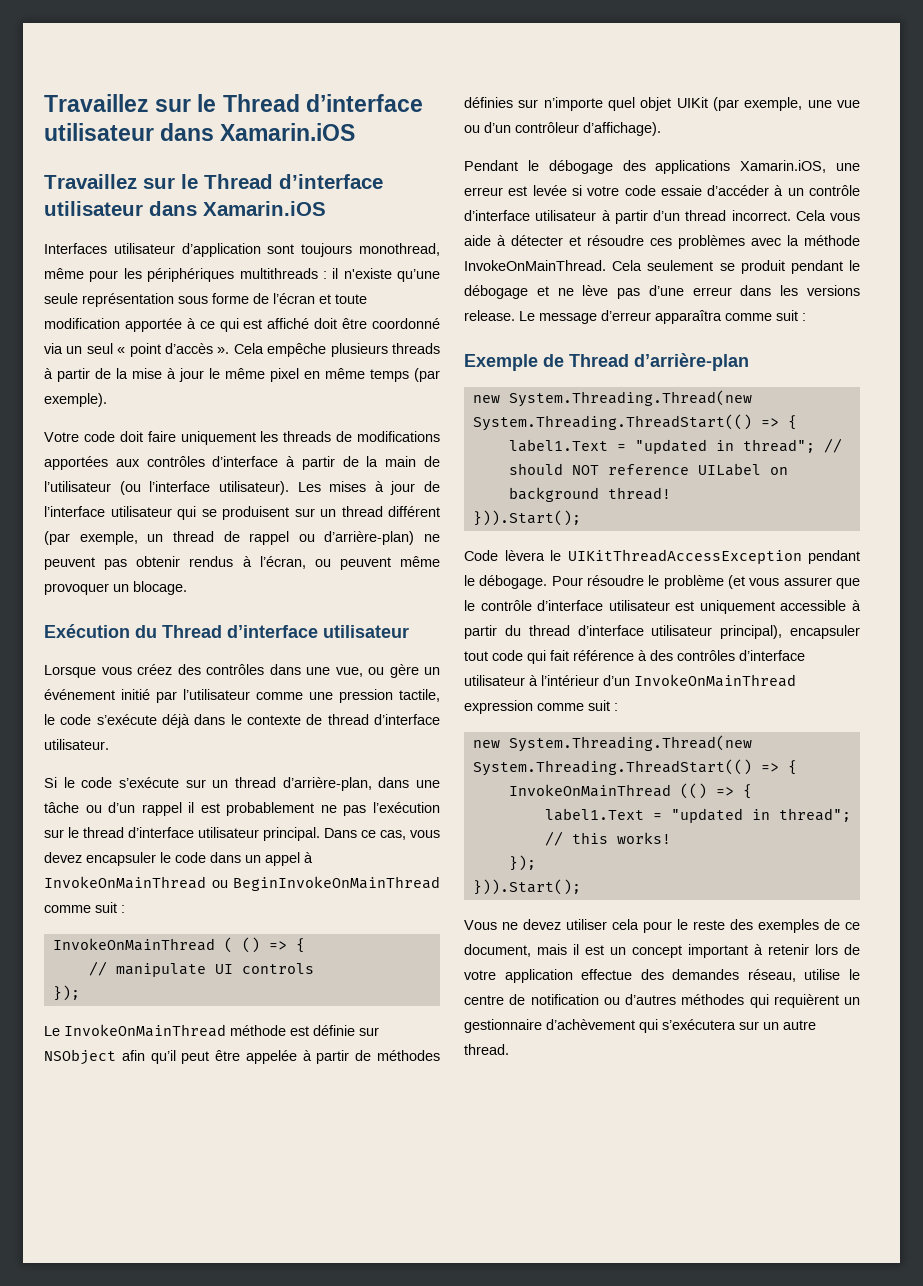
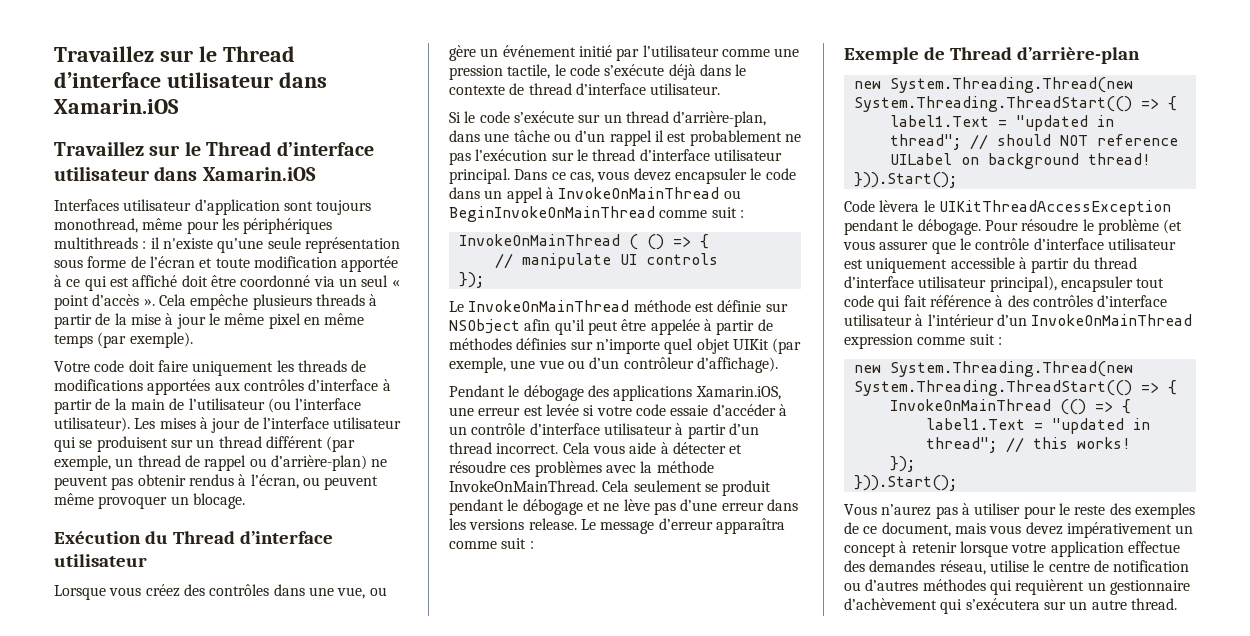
- Vous ne devez utiliser cela pour le reste des exemples de ce document, mais il est un concept important à retenir lors de votre application effectue des demandes réseau, utilise le centre de notification ou d’autres méthodes qui requièrent un gestionnaire d’achèvement qui s’exécutera sur un autre thread.
+ Vous n’aurez pas à utiliser pour le reste des exemples de ce document, mais vous devez impérativement un concept à retenir lorsque votre application effectue des demandes réseau, utilise le centre de notification ou d’autres méthodes qui requièrent un gestionnaire d’achèvement qui s’exécutera sur un autre thread.

